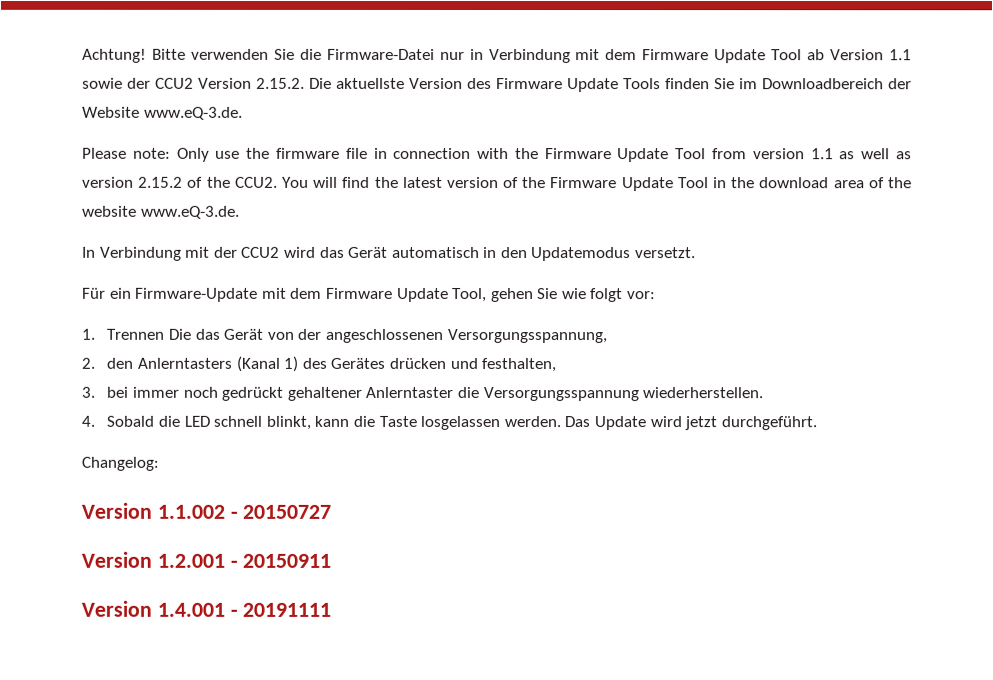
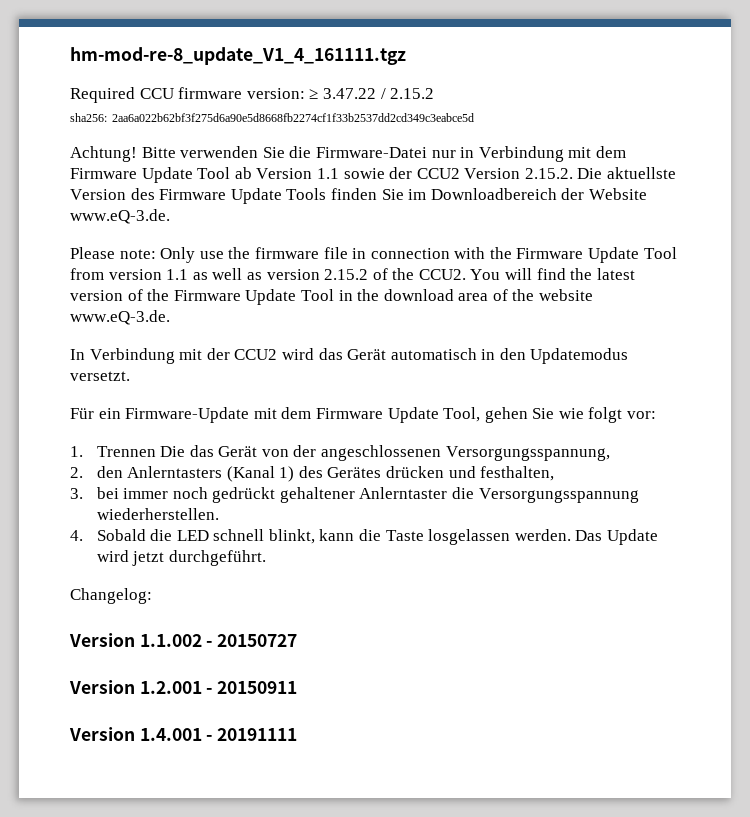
+ hm-mod-re-8_update_V1_4_161111.tgz
+ Required CCU firmware version: ≥ 3.47.22 / 2.15.2
+ sha256: 2aa6a022b62bf3f275d6a90e5d8668fb2274cf1f33b2537dd2cd349c3eabce5d

